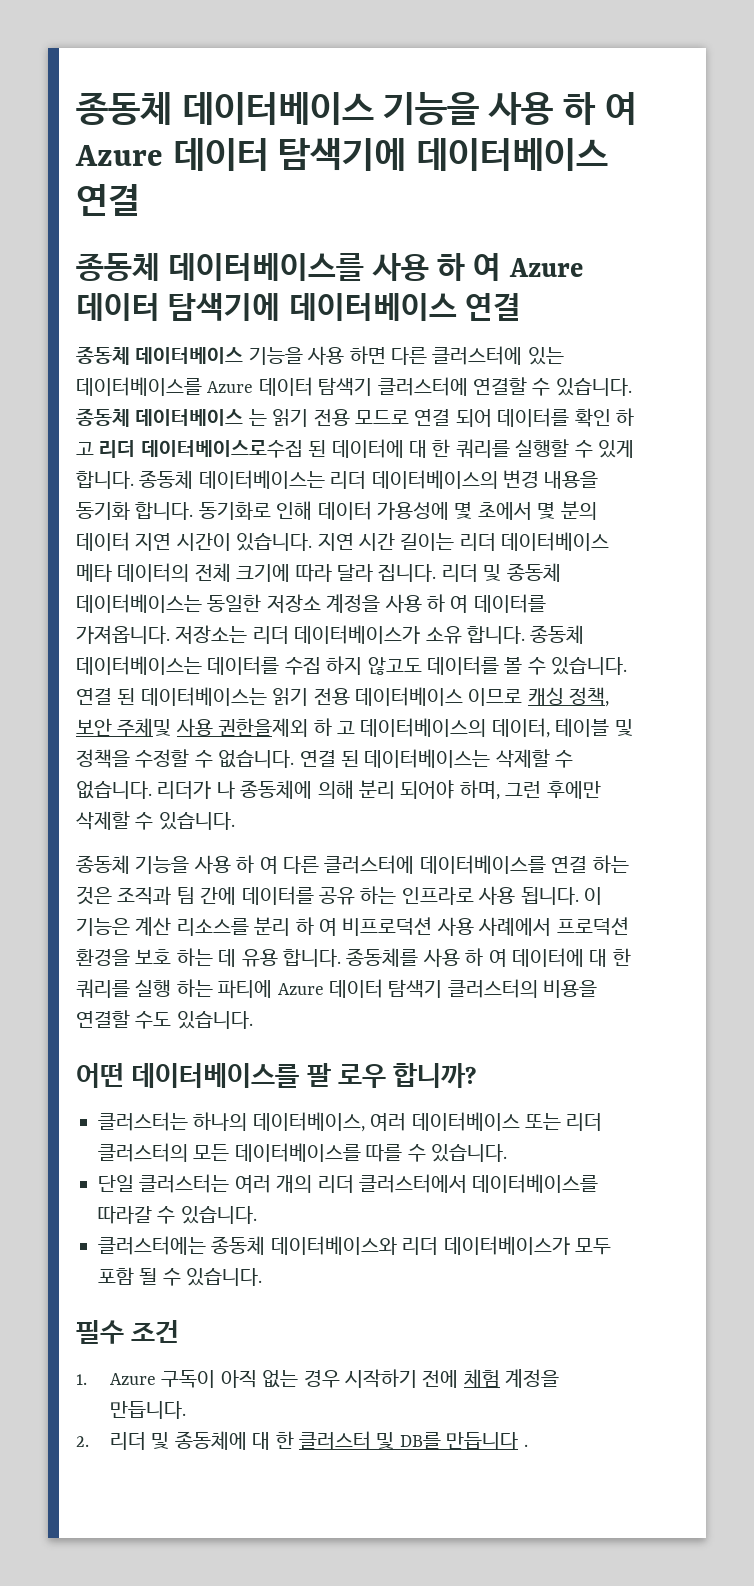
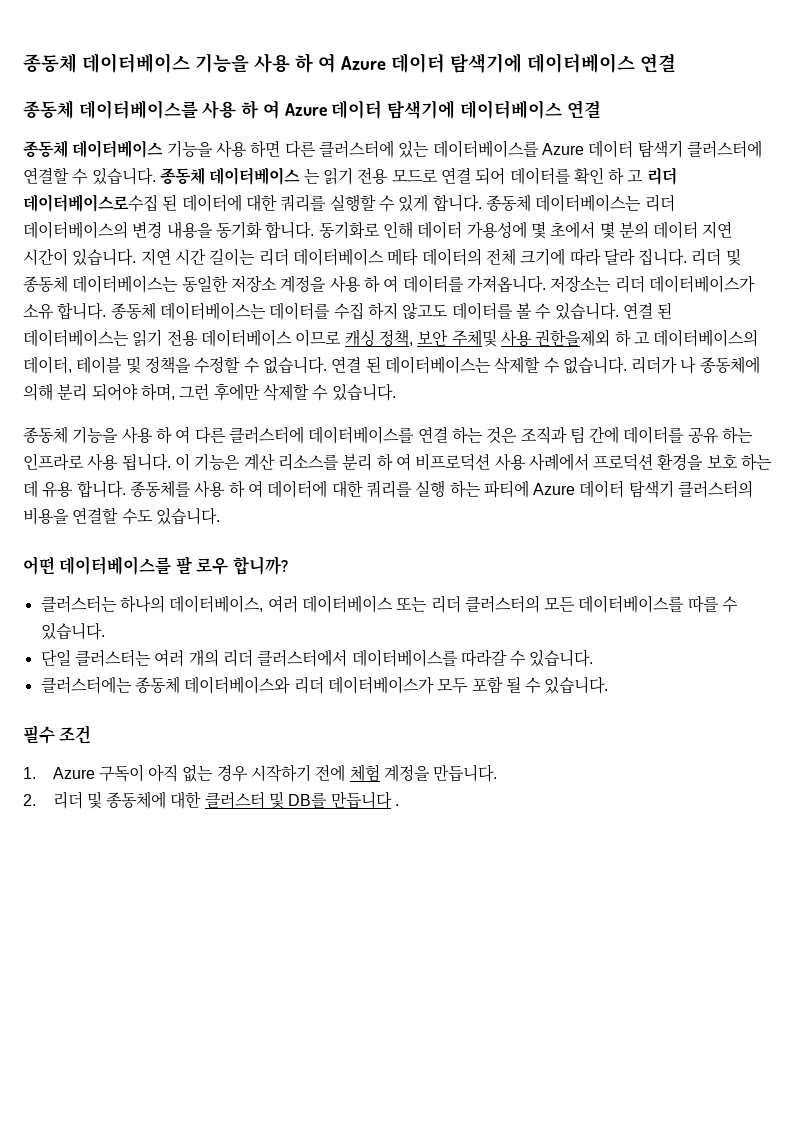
- 종동체 데이터베이스 는 읽기 전용 모드로 연결 되어 데이터를 확인 하 고 리더 데이터베이스로수집 된 데이터에 대 한 쿼리를 실행할 수 있게 합니다.
+ 종동체 데이터베이스 는 읽기 전용 모드로 연결 되어 데이터를 확인 하 고 리더 데이터베이스로수집 된 데이터에 대한 쿼리를 실행할 수 있게 합니다.
- 종동체를 사용 하 여 데이터에 대 한 쿼리를 실행 하는 파티에 Azure 데이터 탐색기 클러스터의 비용을 연결할 수도 있습니다.
+ 종동체를 사용 하 여 데이터에 대한 쿼리를 실행 하는 파티에 Azure 데이터 탐색기 클러스터의 비용을 연결할 수도 있습니다.
- 2. 리더 및 종동체에 대 한 클러스터 및 DB를 만듭니다 .
+ 2. 리더 및 종동체에 대한 클러스터 및 DB를 만듭니다 .

